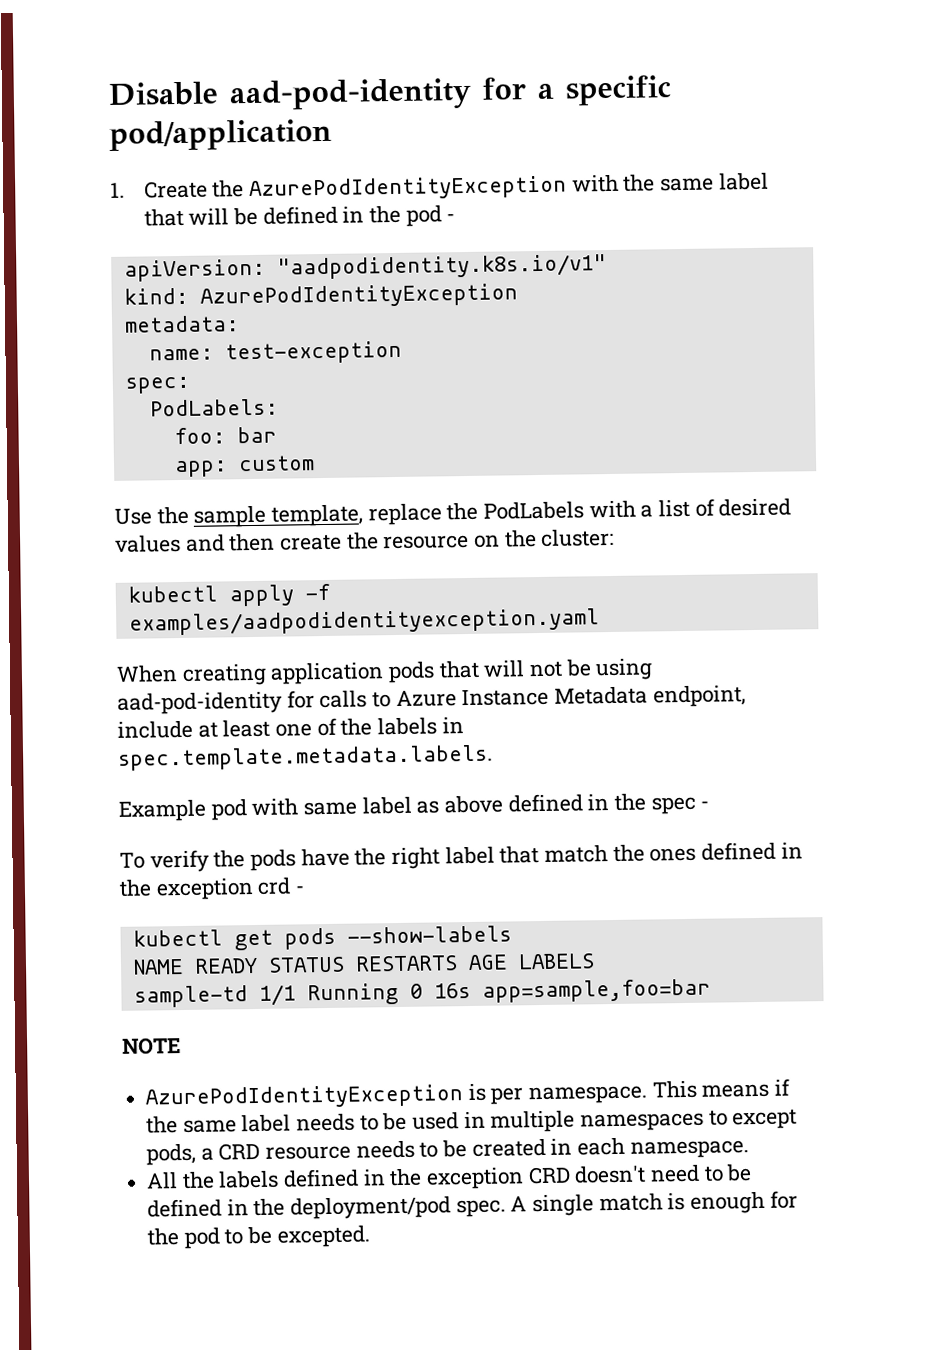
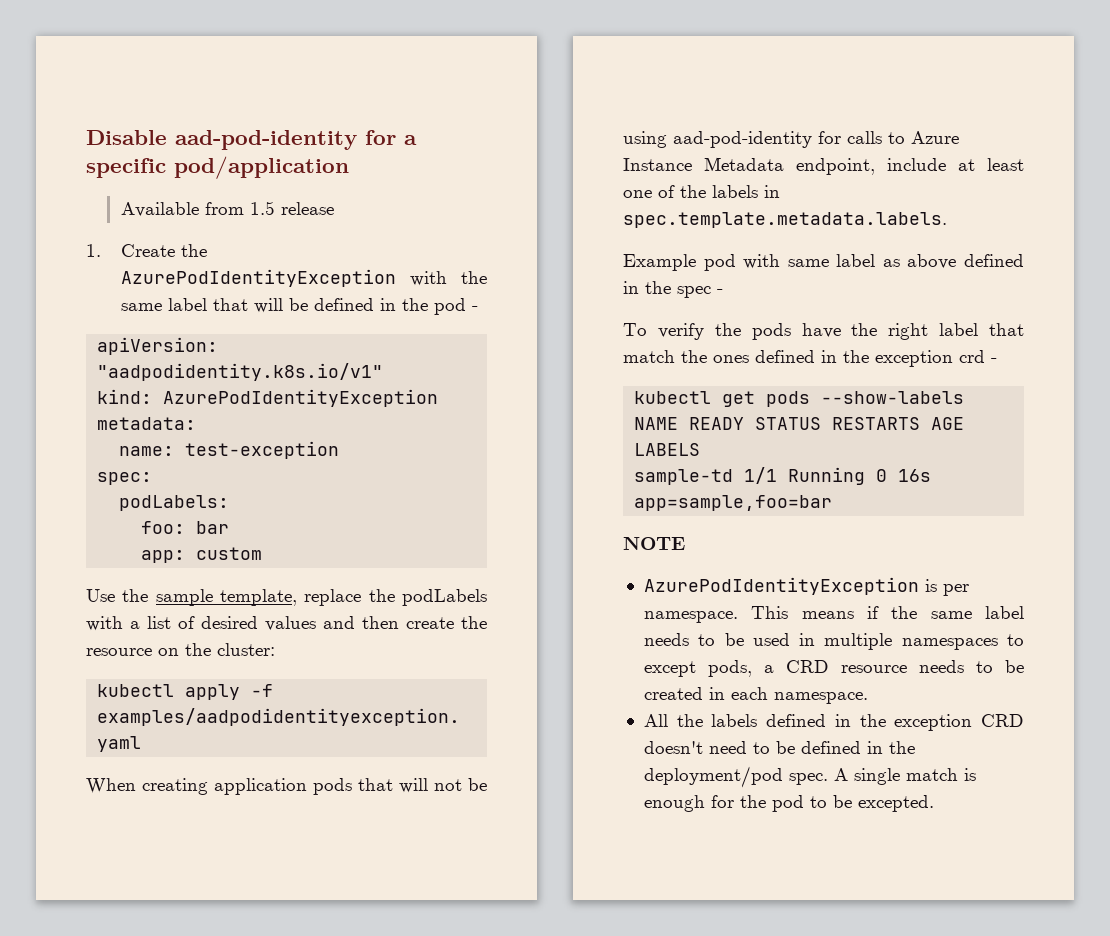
+ Available from 1.5 release
- PodLabels:
+ podLabels:
- Use the sample template, replace the PodLabels with a list of desired values and then create the resource on the cluster:
+ Use the sample template, replace the podLabels with a list of desired values and then create the resource on the cluster:

